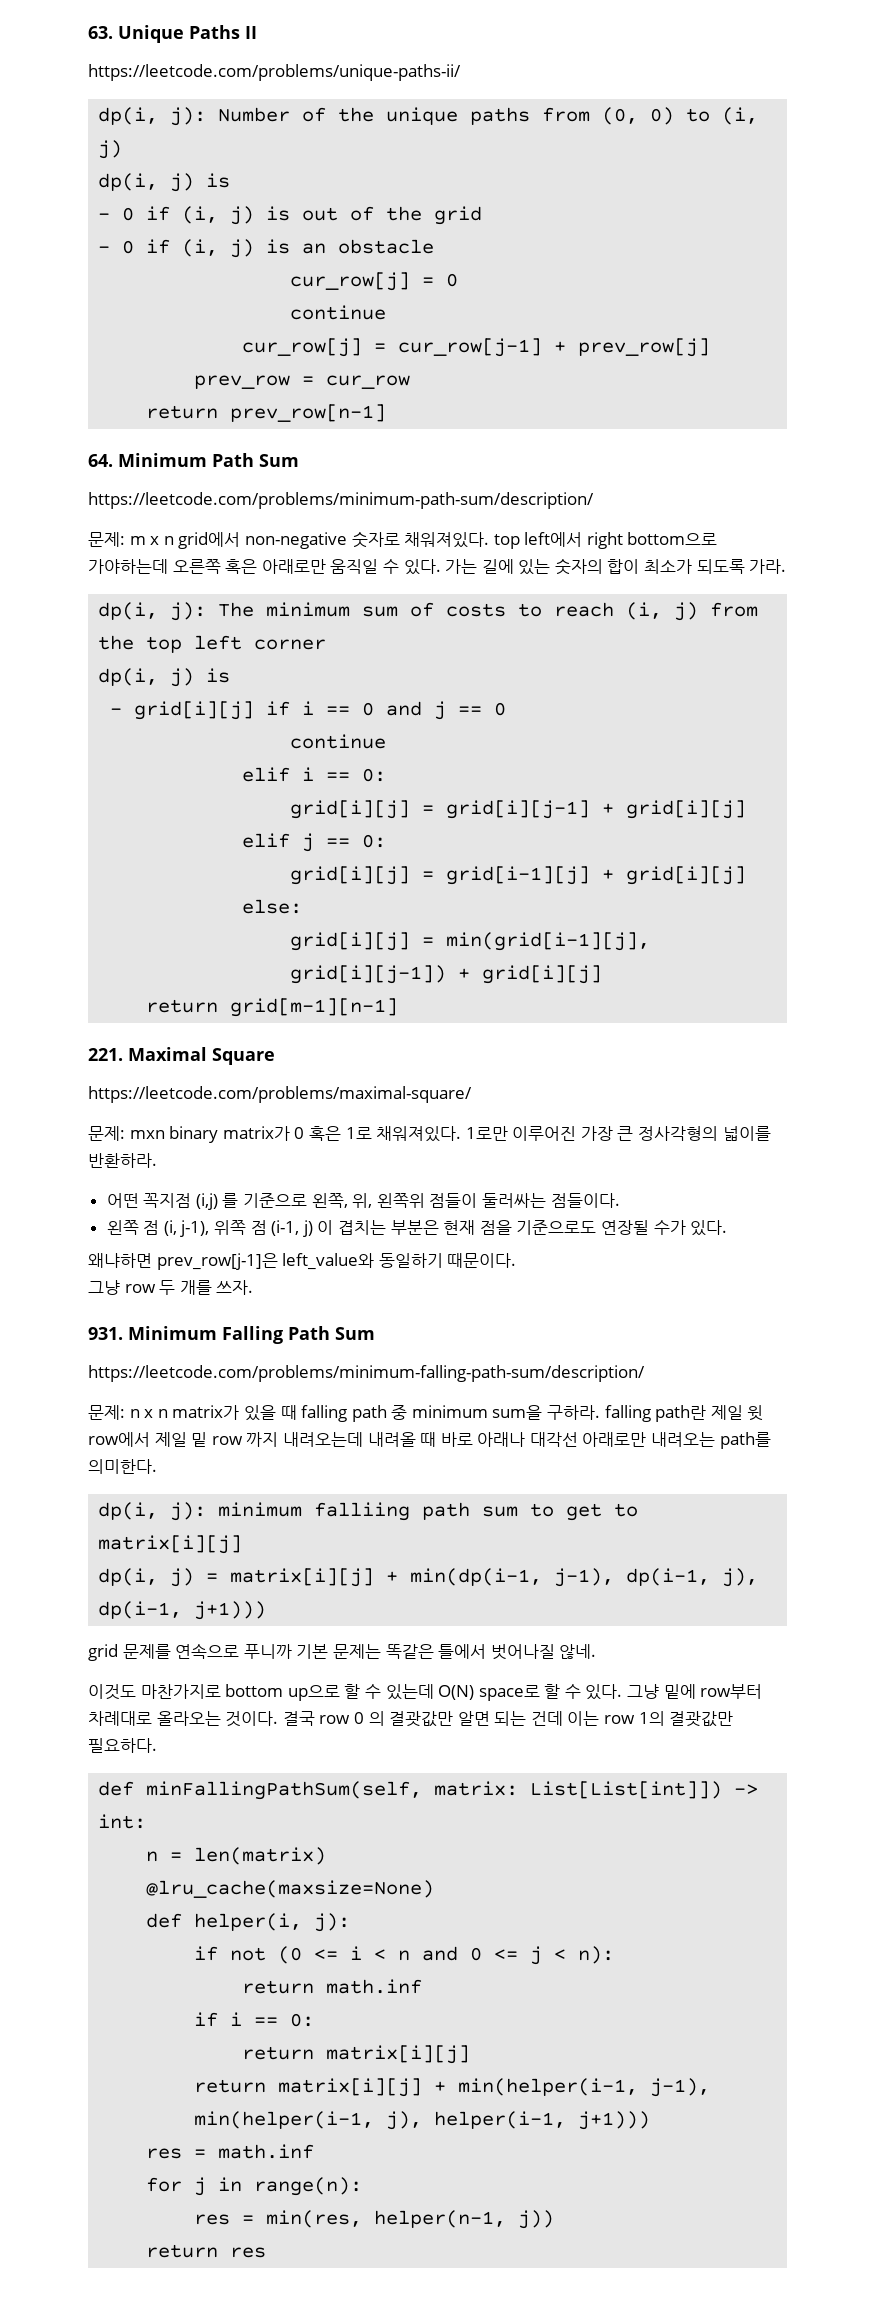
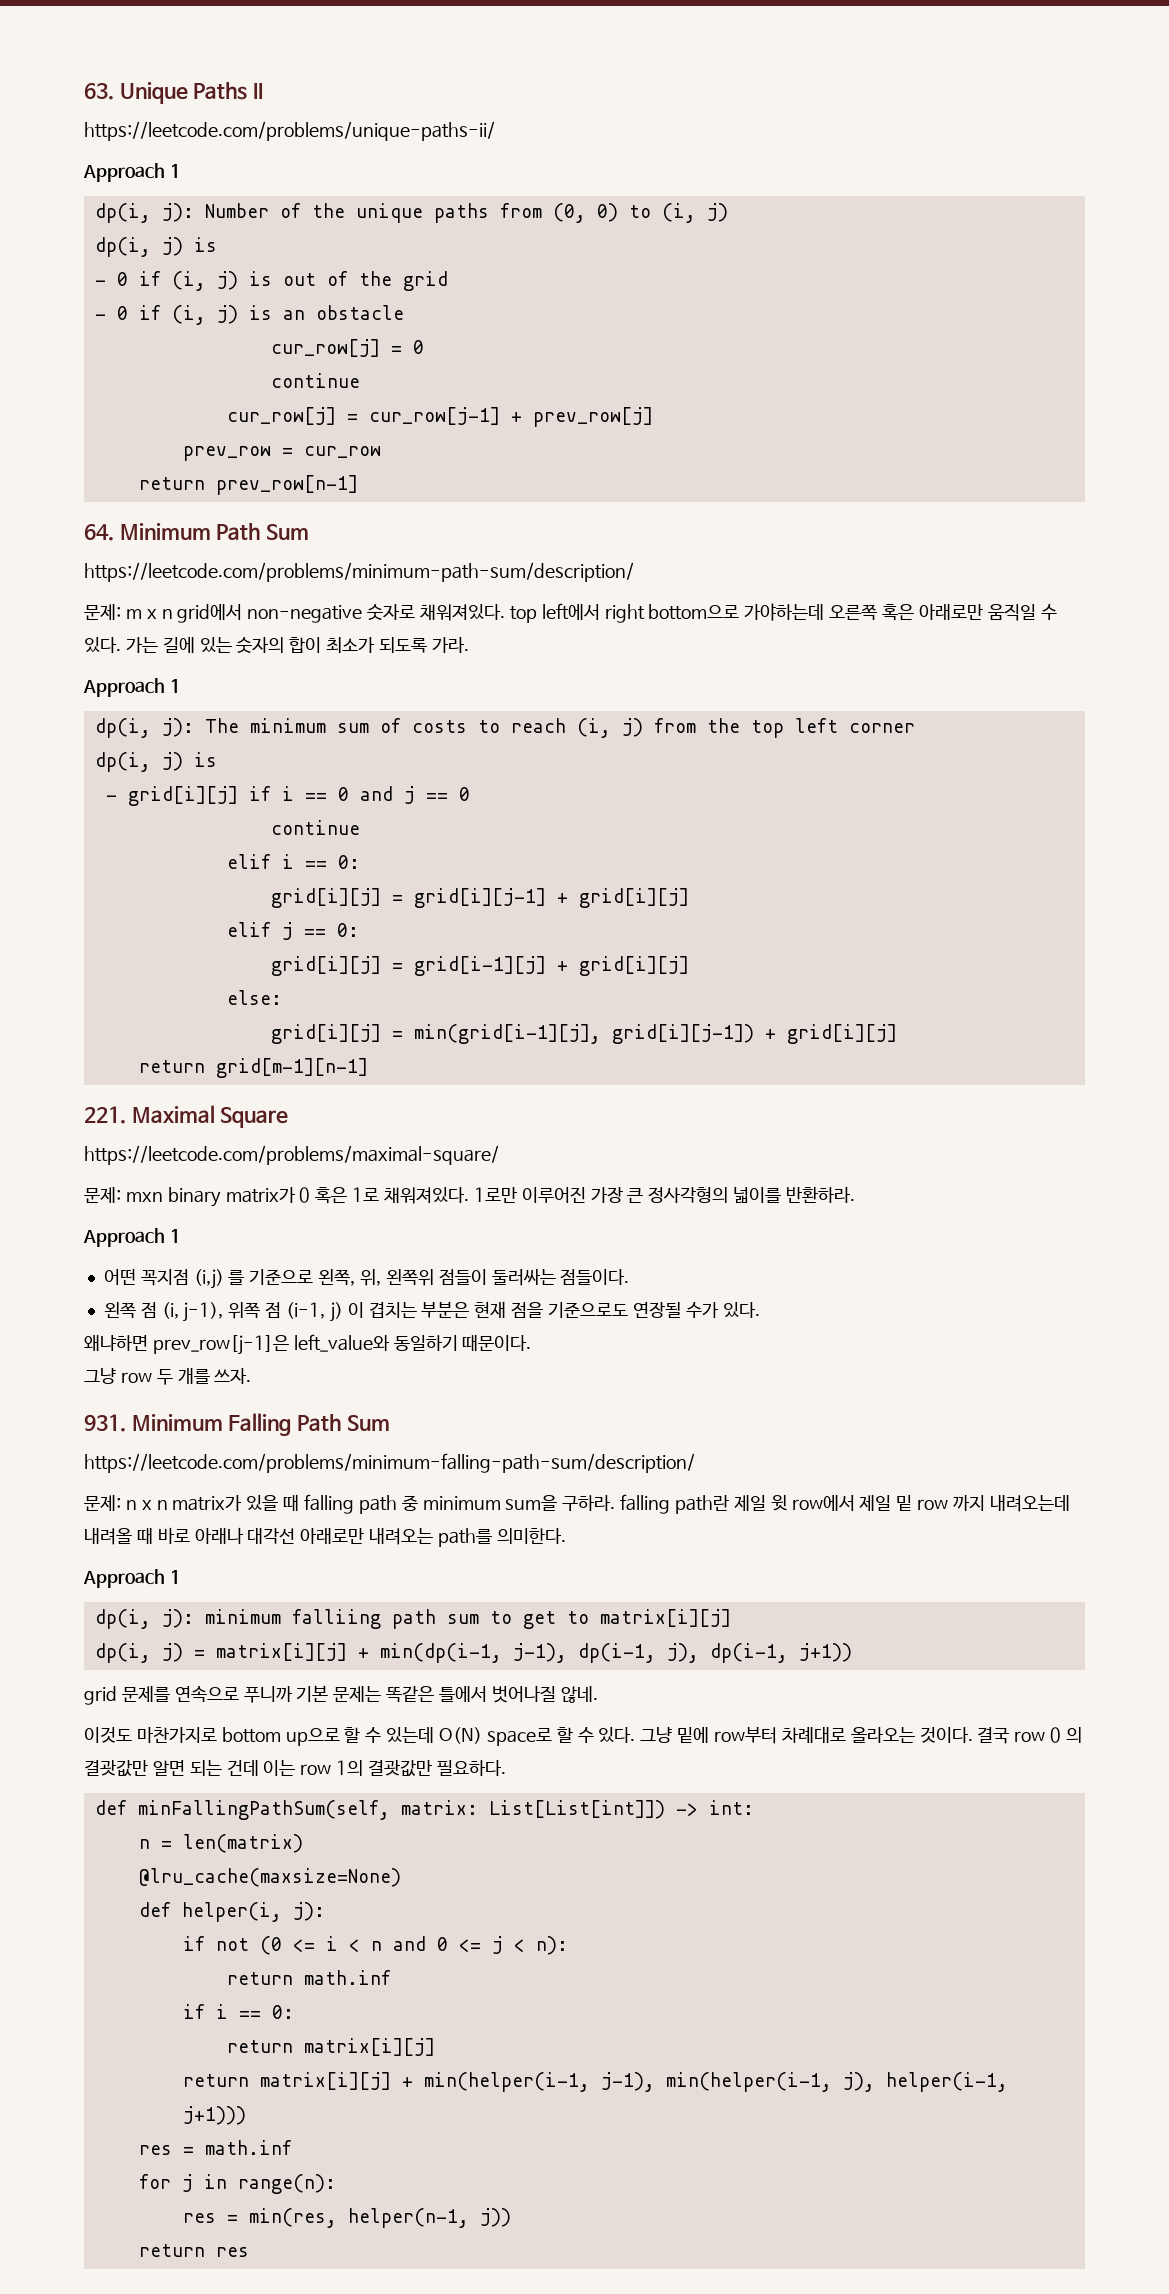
  https://leetcode.com/problems/unique-paths-ii/
+ Approach 1
  가는 길에 있는 숫자의 합이 최소가 되도록 가라.
+ Approach 1
  1로만 이루어진 가장 큰 정사각형의 넓이를 반환하라.
+ Approach 1
  문제: n x n matrix가 있을 때 falling path 중 minimum sum을 구하라. falling path란 제일 윗 row에서 제일 밑 row 까지 내려오는데 내려올 때 바로 아래나 대각선 아래로만 내려오는 path를 의미한다.
+ Approach 1
- dp(i, j) = matrix[i][j] + min(dp(i-1, j-1), dp(i-1, j), dp(i-1, j+1)))
+ dp(i, j) = matrix[i][j] + min(dp(i-1, j-1), dp(i-1, j), dp(i-1, j+1))

